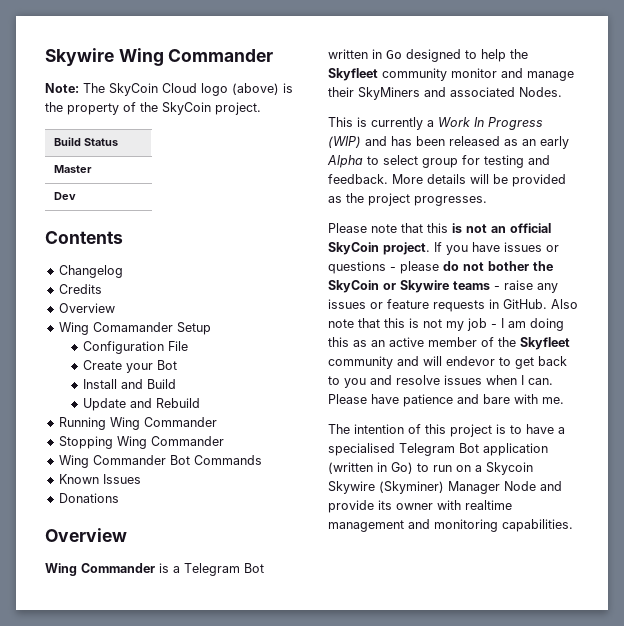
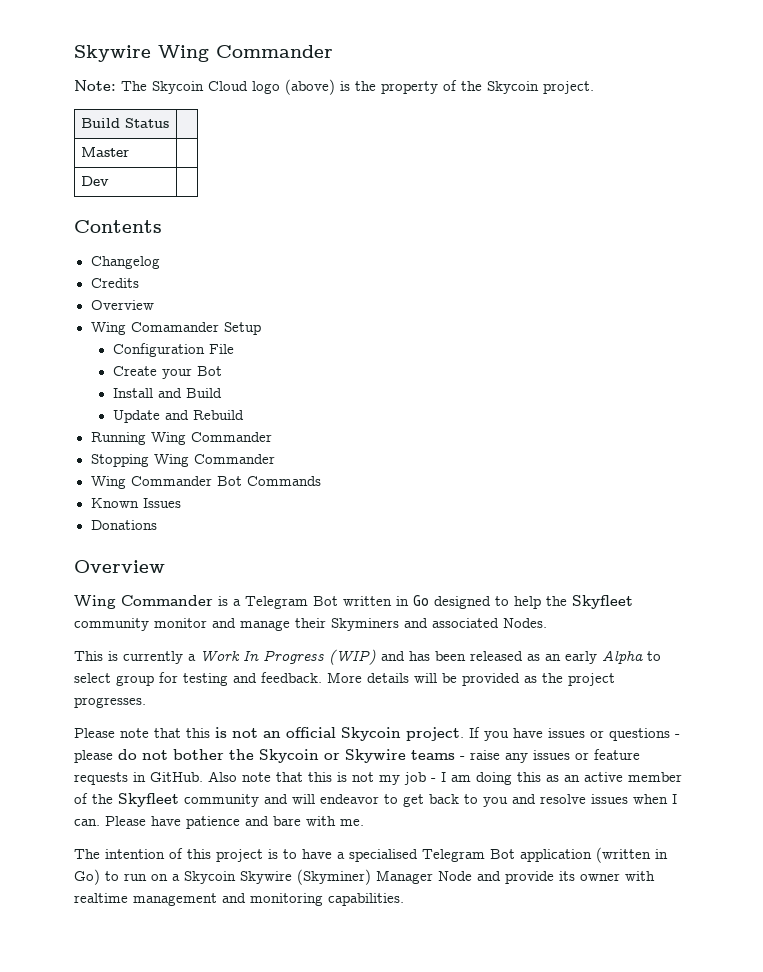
- Note: The SkyCoin Cloud logo (above) is the property of the SkyCoin project.
+ Note: The Skycoin Cloud logo (above) is the property of the Skycoin project.
- Wing Commander is a Telegram Bot written in Go designed to help the Skyfleet community monitor and manage their SkyMiners and associated Nodes.
+ Wing Commander is a Telegram Bot written in Go designed to help the Skyfleet community monitor and manage their Skyminers and associated Nodes.
- Please note that this is not an official SkyCoin project.
+ Please note that this is not an official Skycoin project.
- If you have issues or questions - please do not bother the SkyCoin or Skywire teams - raise any issues or feature requests in GitHub.
+ If you have issues or questions - please do not bother the Skycoin or Skywire teams - raise any issues or feature requests in GitHub.
- Also note that this is not my job - I am doing this as an active member of the Skyfleet community and will endevor to get back to you and resolve issues when I can.
+ Also note that this is not my job - I am doing this as an active member of the Skyfleet community and will endeavor to get back to you and resolve issues when I can.

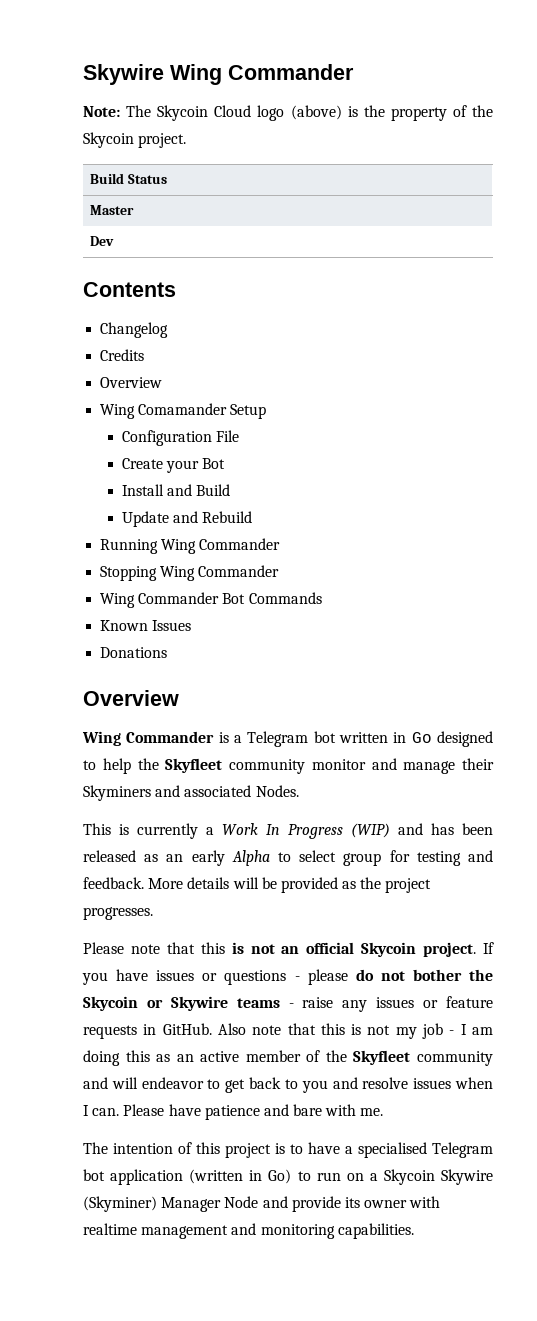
- Wing Commander is a Telegram Bot written in Go designed to help the Skyfleet community monitor and manage their Skyminers and associated Nodes.
+ Wing Commander is a Telegram bot written in Go designed to help the Skyfleet community monitor and manage their Skyminers and associated Nodes.
- The intention of this project is to have a specialised Telegram Bot application (written in Go) to run on a Skycoin Skywire (Skyminer) Manager Node and provide its owner with realtime management and monitoring capabilities.
+ The intention of this project is to have a specialised Telegram bot application (written in Go) to run on a Skycoin Skywire (Skyminer) Manager Node and provide its owner with realtime management and monitoring capabilities.

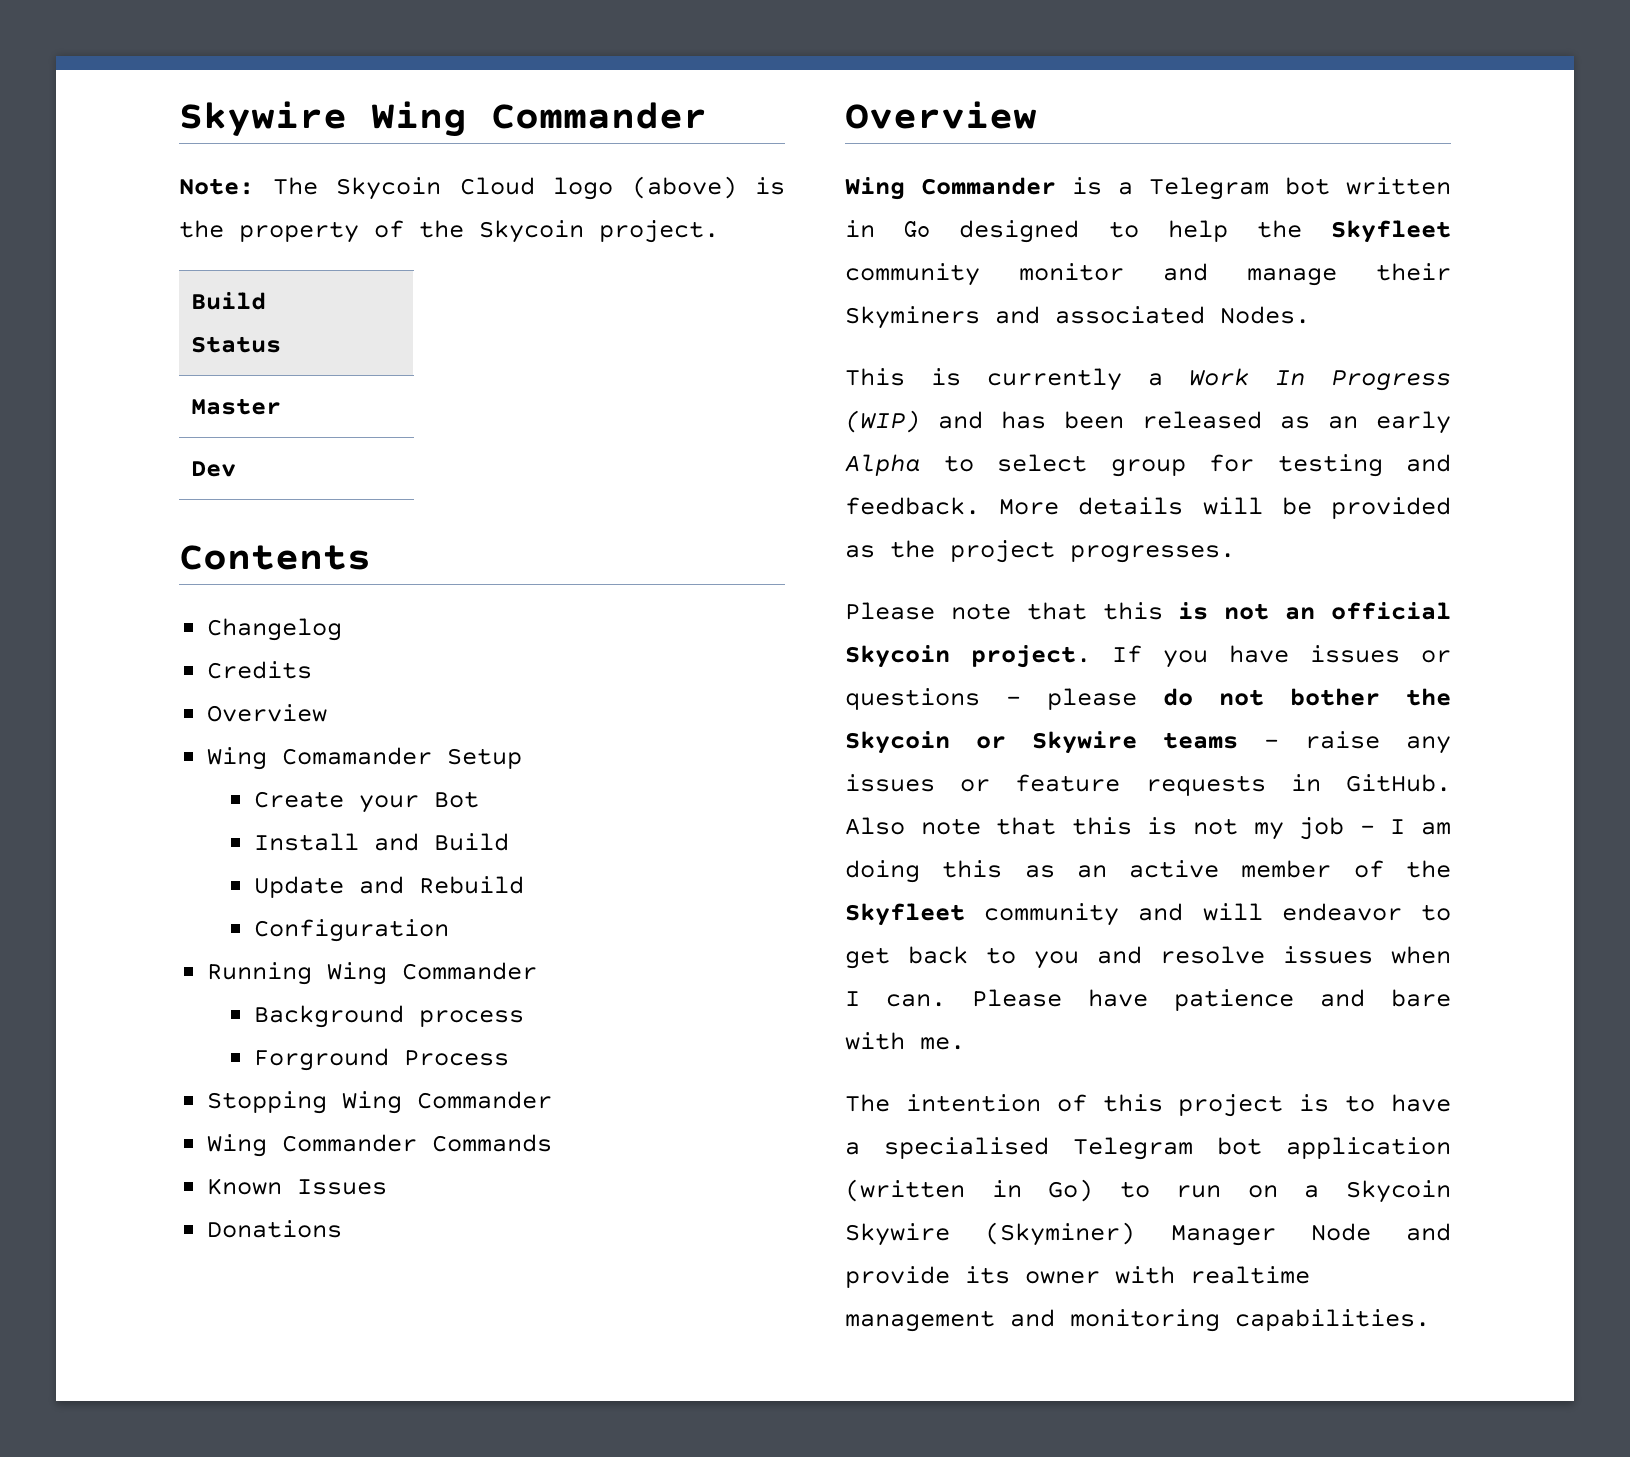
- Configuration File
+ Configuration
+ Background process
+ Forground Process
- Wing Commander Bot Commands
+ Wing Commander Commands

